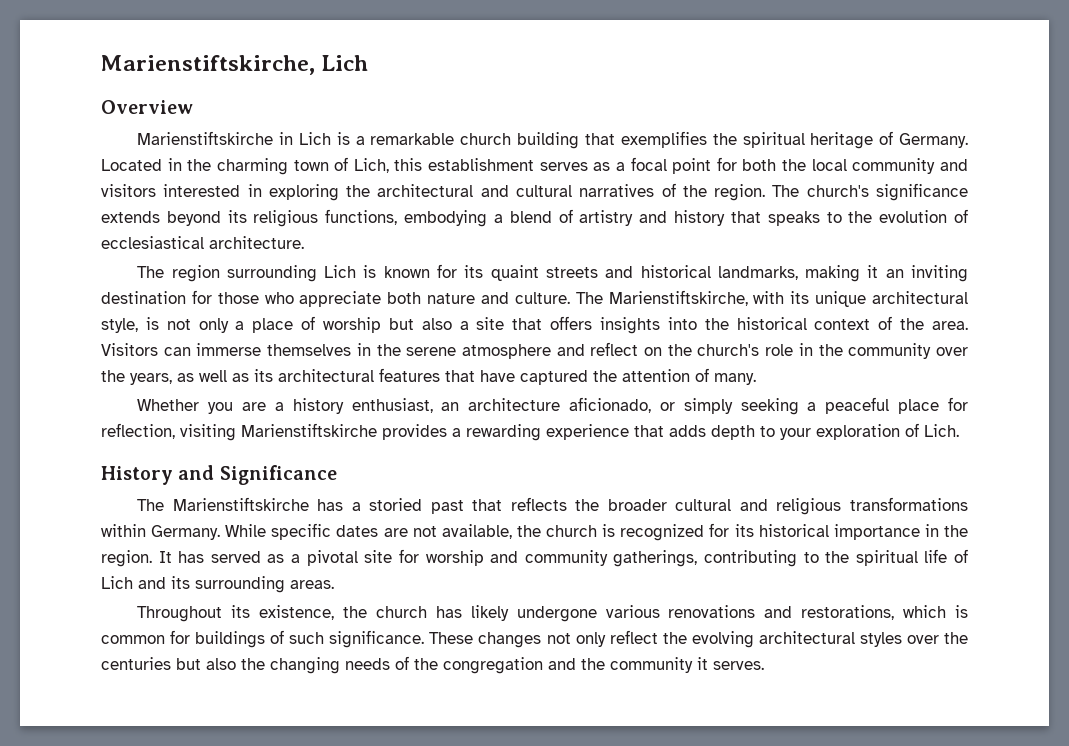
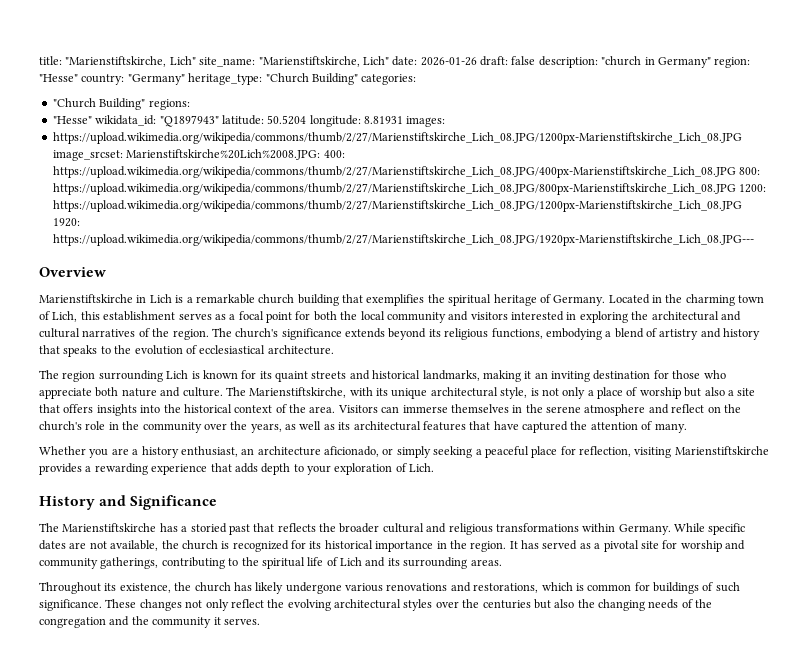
- Marienstiftskirche, Lich
+ title: "Marienstiftskirche, Lich" site_name: "Marienstiftskirche, Lich" date: 2026-01-26 draft: false description: "church in Germany" region: "Hesse" country: "Germany" heritage_type: "Church Building" categories:
+ "Church Building" regions:
+ "Hesse" wikidata_id: "Q1897943" latitude: 50.5204 longitude: 8.81931 images:
+ https://upload.wikimedia.org/wikipedia/commons/thumb/2/27/Marienstiftskirche_Lich_08.JPG/1200px-Marienstiftskirche_Lich_08.JPG image_srcset: Marienstiftskirche%20Lich%2008.JPG: 400: https://upload.wikimedia.org/wikipedia/commons/thumb/2/27/Marienstiftskirche_Lich_08.JPG/400px-Marienstiftskirche_Lich_08.JPG 800: https://upload.wikimedia.org/wikipedia/commons/thumb/2/27/Marienstiftskirche_Lich_08.JPG/800px-Marienstiftskirche_Lich_08.JPG 1200: https://upload.wikimedia.org/wikipedia/commons/thumb/2/27/Marienstiftskirche_Lich_08.JPG/1200px-Marienstiftskirche_Lich_08.JPG 1920: https://upload.wikimedia.org/wikipedia/commons/thumb/2/27/Marienstiftskirche_Lich_08.JPG/1920px-Marienstiftskirche_Lich_08.JPG---

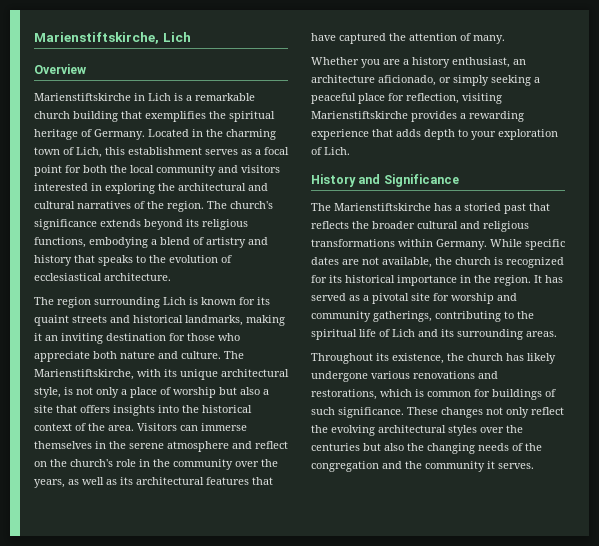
- title: "Marienstiftskirche, Lich" site_name: "Marienstiftskirche, Lich" date: 2026-01-26 draft: false description: "church in Germany" region: "Hesse" country: "Germany" heritage_type: "Church Building" categories:
- "Church Building" regions:
- "Hesse" wikidata_id: "Q1897943" latitude: 50.5204 longitude: 8.81931 images:
- https://upload.wikimedia.org/wikipedia/commons/thumb/2/27/Marienstiftskirche_Lich_08.JPG/1200px-Marienstiftskirche_Lich_08.JPG image_srcset: Marienstiftskirche%20Lich%2008.JPG: 400: https://upload.wikimedia.org/wikipedia/commons/thumb/2/27/Marienstiftskirche_Lich_08.JPG/400px-Marienstiftskirche_Lich_08.JPG 800: https://upload.wikimedia.org/wikipedia/commons/thumb/2/27/Marienstiftskirche_Lich_08.JPG/800px-Marienstiftskirche_Lich_08.JPG 1200: https://upload.wikimedia.org/wikipedia/commons/thumb/2/27/Marienstiftskirche_Lich_08.JPG/1200px-Marienstiftskirche_Lich_08.JPG 1920: https://upload.wikimedia.org/wikipedia/commons/thumb/2/27/Marienstiftskirche_Lich_08.JPG/1920px-Marienstiftskirche_Lich_08.JPG---
+ Marienstiftskirche, Lich

